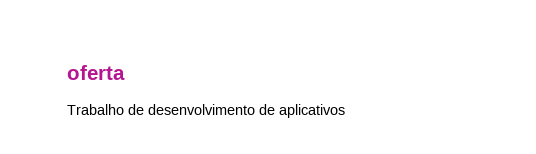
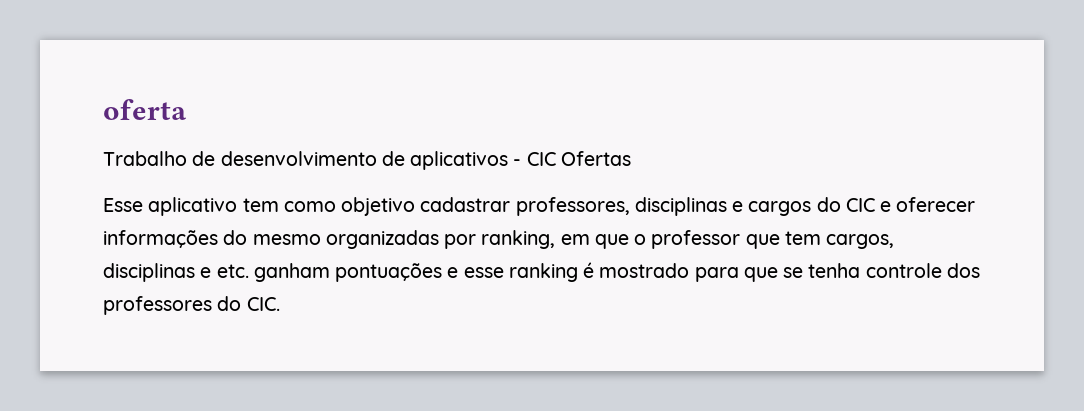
- Trabalho de desenvolvimento de aplicativos
+ Trabalho de desenvolvimento de aplicativos - CIC Ofertas
+ Esse aplicativo tem como objetivo cadastrar professores, disciplinas e cargos do CIC e oferecer informações do mesmo organizadas por ranking, em que o professor que tem cargos, disciplinas e etc. ganham pontuações e esse ranking é mostrado para que se tenha controle dos professores do CIC.

